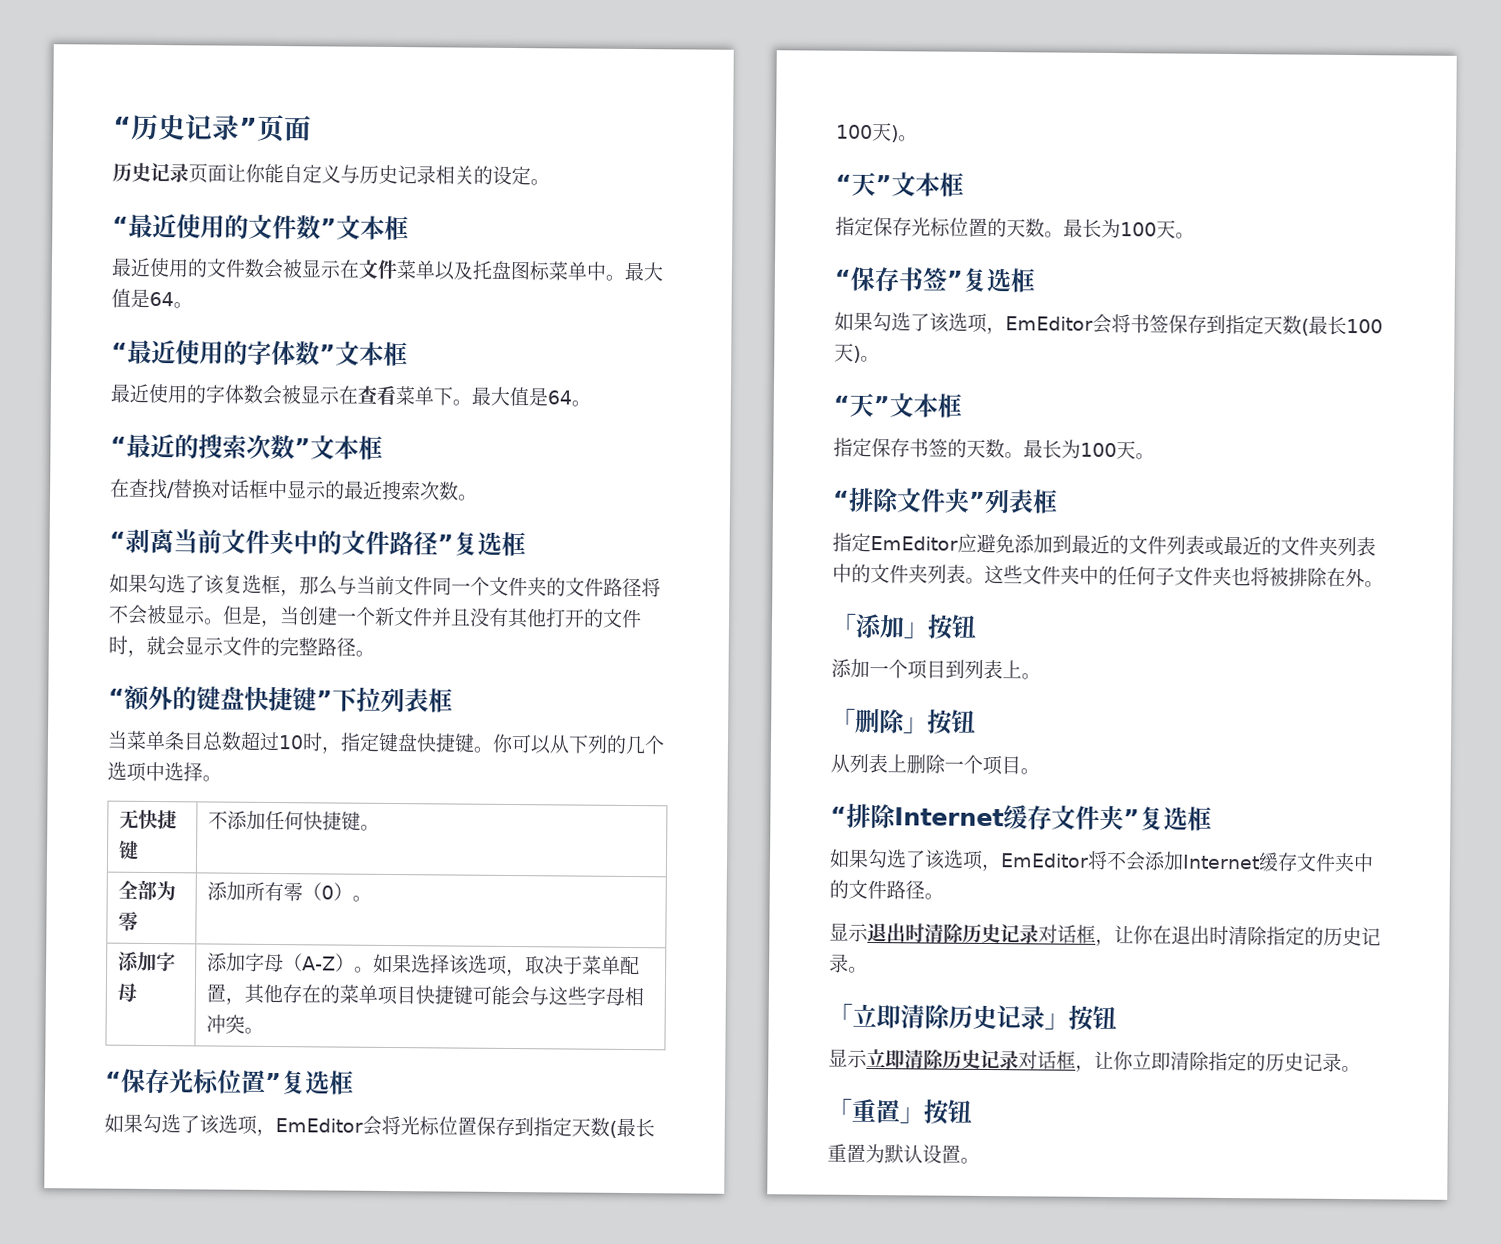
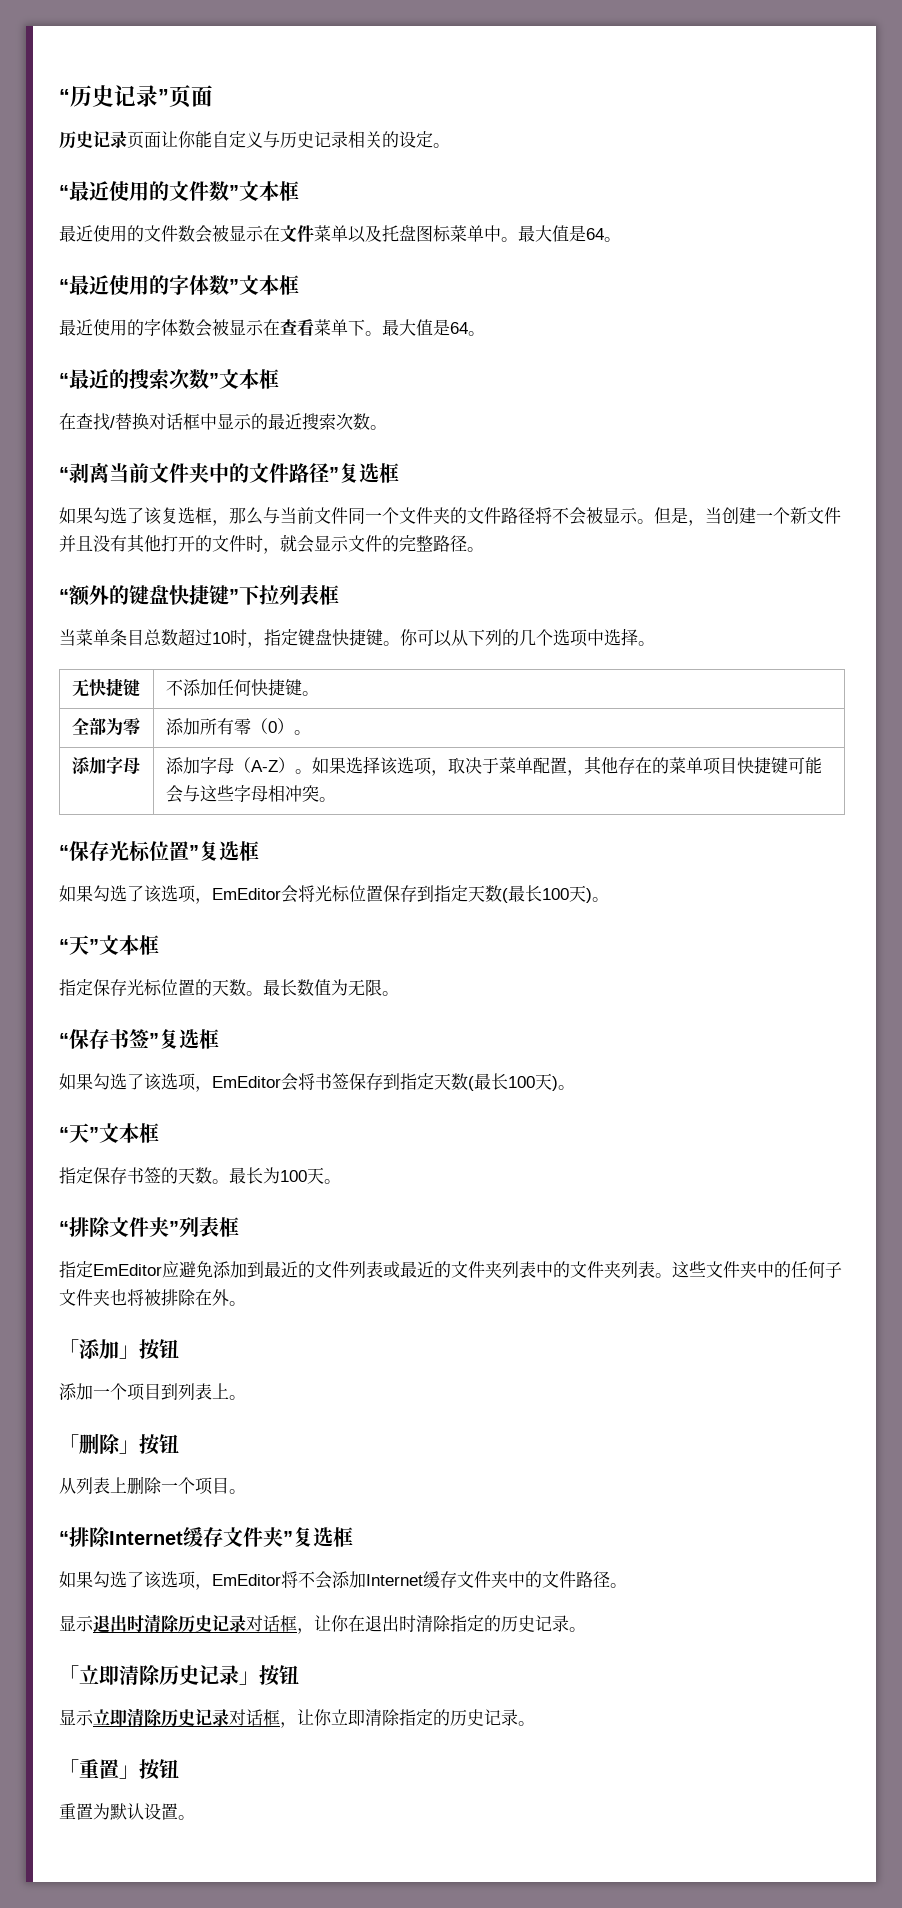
- 指定保存光标位置的天数。最长为100天。
+ 指定保存光标位置的天数。最长数值为无限。

